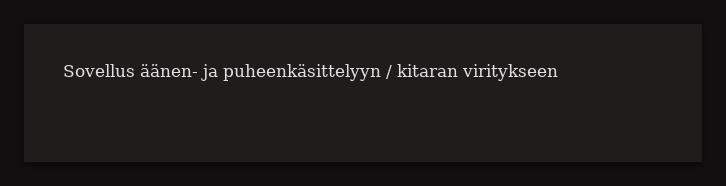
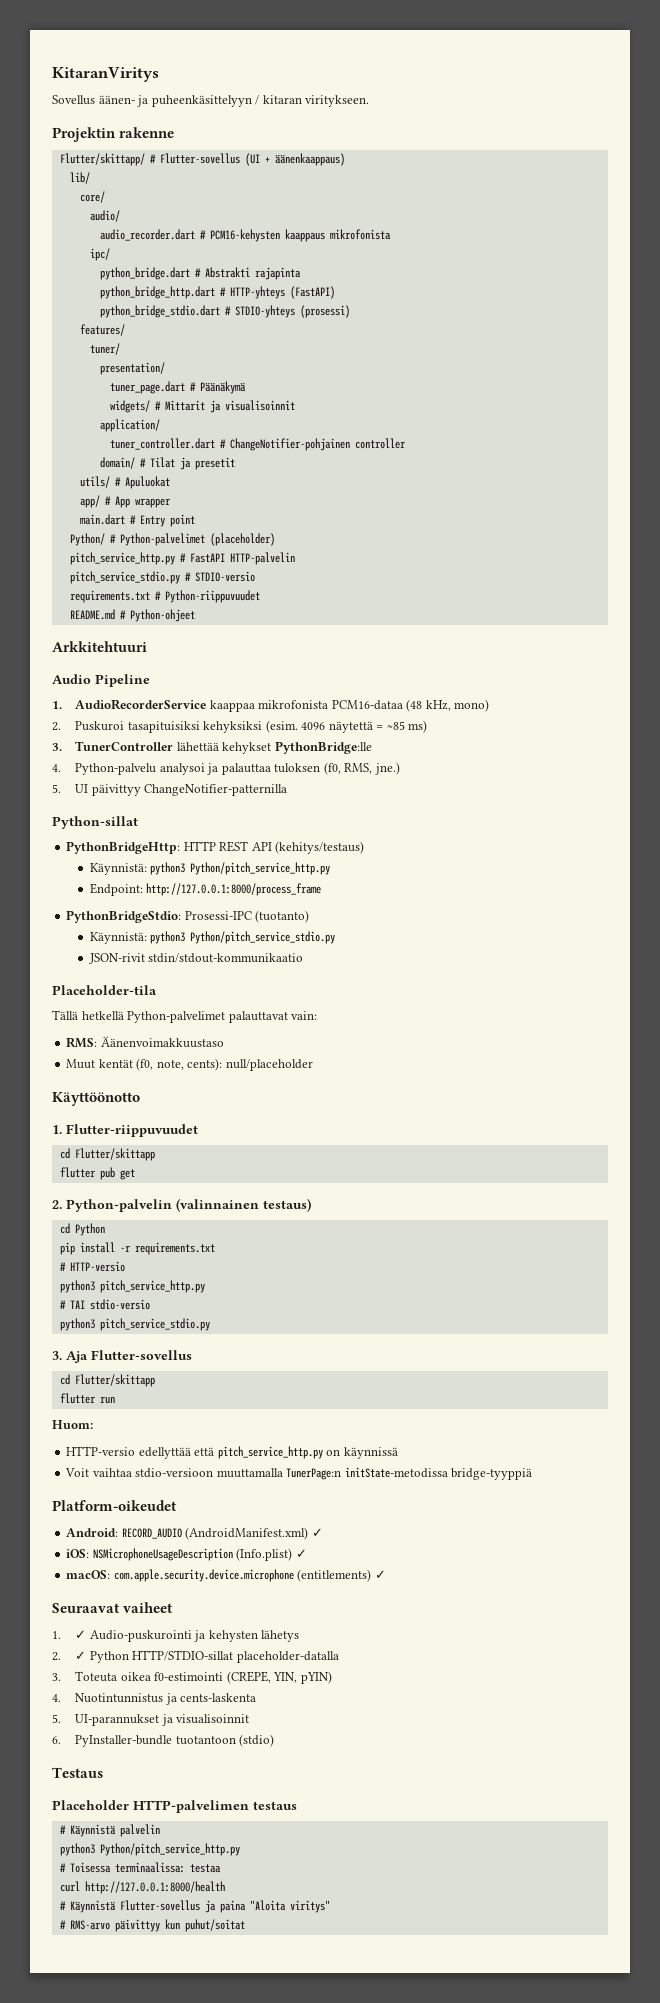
+ KitaranViritys
- Sovellus äänen- ja puheenkäsittelyyn / kitaran viritykseen
+ Sovellus äänen- ja puheenkäsittelyyn / kitaran viritykseen.
+ Projektin rakenne
+ Flutter/skittapp/ # Flutter-sovellus (UI + äänenkaappaus)
+ lib/
+ core/
+ audio/
+ audio_recorder.dart # PCM16-kehysten kaappaus mikrofonista
+ ipc/
+ python_bridge.dart # Abstrakti rajapinta
+ python_bridge_http.dart # HTTP-yhteys (FastAPI)
+ python_bridge_stdio.dart # STDIO-yhteys (prosessi)
+ features/
+ tuner/
+ presentation/
+ tuner_page.dart # Päänäkymä
+ widgets/ # Mittarit ja visualisoinnit
+ application/
+ tuner_controller.dart # ChangeNotifier-pohjainen controller
+ domain/ # Tilat ja presetit
+ utils/ # Apuluokat
+ app/ # App wrapper
+ main.dart # Entry point
+ Python/ # Python-palvelimet (placeholder)
+ pitch_service_http.py # FastAPI HTTP-palvelin
+ pitch_service_stdio.py # STDIO-versio
+ requirements.txt # Python-riippuvuudet
+ README.md # Python-ohjeet
+ Arkkitehtuuri
+ Audio Pipeline
+ 1. AudioRecorderService kaappaa mikrofonista PCM16-dataa (48 kHz, mono)
+ 2. Puskuroi tasapituisiksi kehyksiksi (esim. 4096 näytettä = ~85 ms)
+ 3. TunerController lähettää kehykset PythonBridge:lle
+ 4. Python-palvelu analysoi ja palauttaa tuloksen (f0, RMS, jne.)
+ 5. UI päivittyy ChangeNotifier-patternilla
+ Python-sillat
+ PythonBridgeHttp: HTTP REST API (kehitys/testaus)
+ Käynnistä: python3 Python/pitch_service_http.py
+ Endpoint: http://127.0.0.1:8000/process_frame
+ PythonBridgeStdio: Prosessi-IPC (tuotanto)
+ Käynnistä: python3 Python/pitch_service_stdio.py
+ JSON-rivit stdin/stdout-kommunikaatio
+ Placeholder-tila
+ Tällä hetkellä Python-palvelimet palauttavat vain:
+ RMS: Äänenvoimakkuustaso
+ Muut kentät (f0, note, cents): null/placeholder
+ Käyttöönotto
+ 1. Flutter-riippuvuudet
+ cd Flutter/skittapp
+ flutter pub get
+ 2. Python-palvelin (valinnainen testaus)
+ cd Python
+ pip install -r requirements.txt
+ # HTTP-versio
+ python3 pitch_service_http.py
+ # TAI stdio-versio
+ python3 pitch_service_stdio.py
+ 3. Aja Flutter-sovellus
+ cd Flutter/skittapp
+ flutter run
+ Huom:
+ HTTP-versio edellyttää että pitch_service_http.py on käynnissä
+ Voit vaihtaa stdio-versioon muuttamalla TunerPage:n initState-metodissa bridge-tyyppiä
+ Platform-oikeudet
+ Android: RECORD_AUDIO (AndroidManifest.xml) ✓
+ iOS: NSMicrophoneUsageDescription (Info.plist) ✓
+ macOS: com.apple.security.device.microphone (entitlements) ✓
+ Seuraavat vaiheet
+ 1. ✓ Audio-puskurointi ja kehysten lähetys
+ 2. ✓ Python HTTP/STDIO-sillat placeholder-datalla
+ 3. Toteuta oikea f0-estimointi (CREPE, YIN, pYIN)
+ 4. Nuotintunnistus ja cents-laskenta
+ 5. UI-parannukset ja visualisoinnit
+ 6. PyInstaller-bundle tuotantoon (stdio)
+ Testaus
+ Placeholder HTTP-palvelimen testaus
+ # Käynnistä palvelin
+ python3 Python/pitch_service_http.py
+ # Toisessa terminaalissa: testaa
+ curl http://127.0.0.1:8000/health
+ # Käynnistä Flutter-sovellus ja paina "Aloita viritys"
+ # RMS-arvo päivittyy kun puhut/soitat

